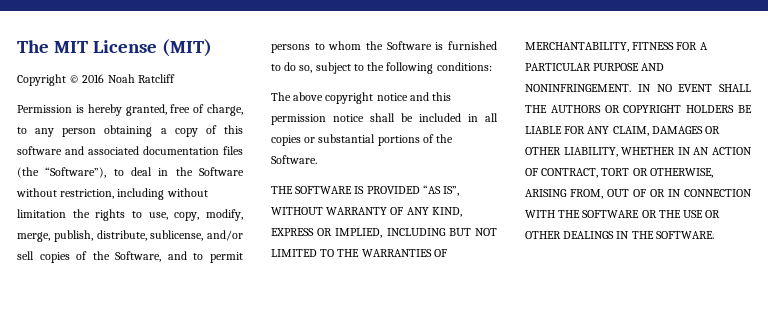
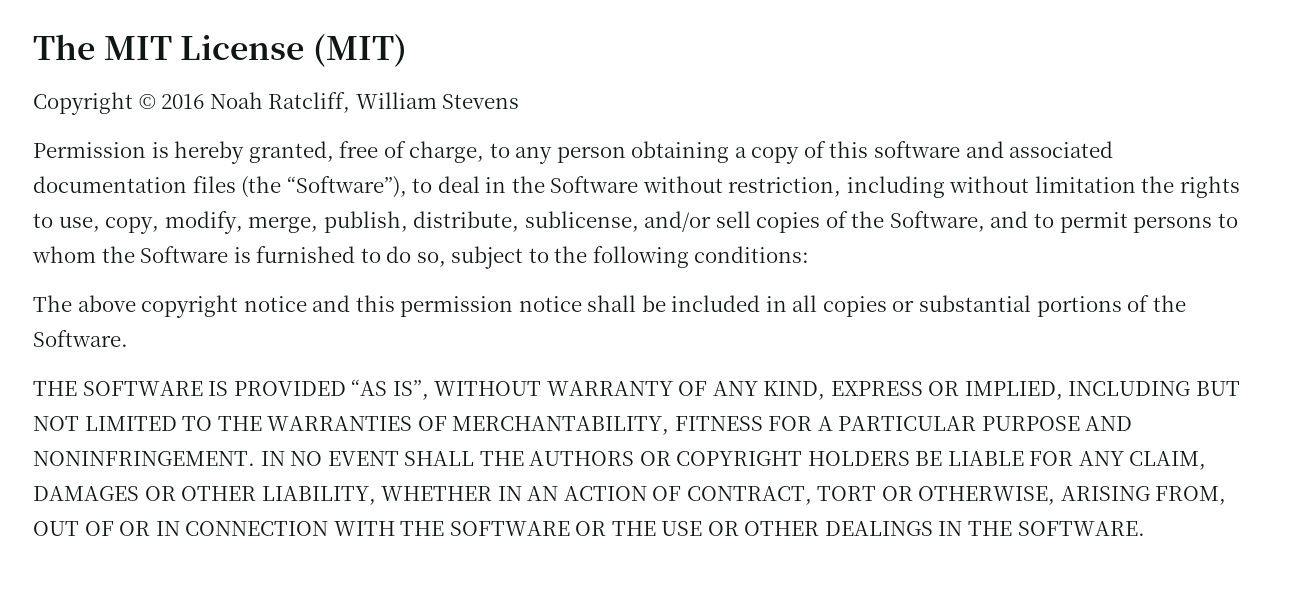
- Copyright © 2016 Noah Ratcliff
+ Copyright © 2016 Noah Ratcliff, William Stevens

